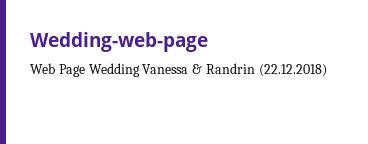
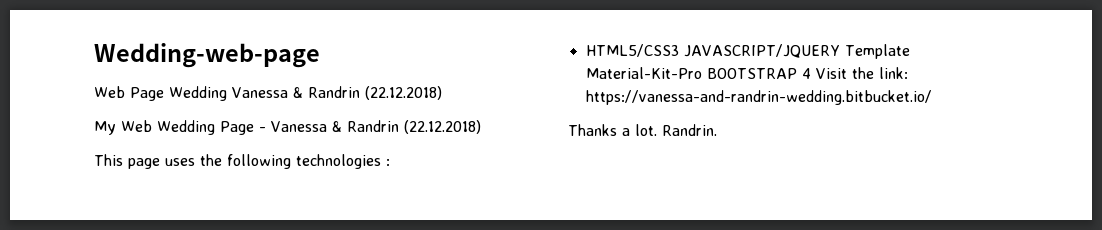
+ My Web Wedding Page - Vanessa & Randrin (22.12.2018)
+ This page uses the following technologies :
+ HTML5/CSS3 JAVASCRIPT/JQUERY Template Material-Kit-Pro BOOTSTRAP 4 Visit the link: https://vanessa-and-randrin-wedding.bitbucket.io/
+ Thanks a lot. Randrin.

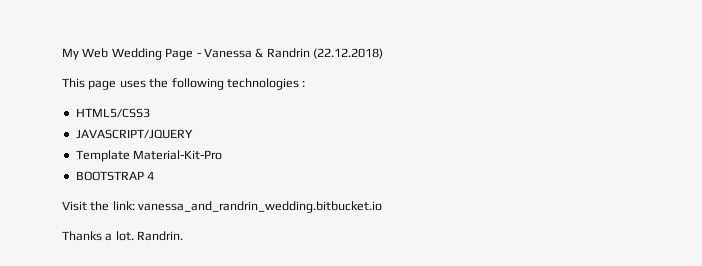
- Wedding-web-page
- Web Page Wedding Vanessa & Randrin (22.12.2018)
- HTML5/CSS3 JAVASCRIPT/JQUERY Template Material-Kit-Pro BOOTSTRAP 4 Visit the link: https://vanessa-and-randrin-wedding.bitbucket.io/
+ HTML5/CSS3
+ JAVASCRIPT/JQUERY
+ Template Material-Kit-Pro
+ BOOTSTRAP 4
+ Visit the link: vanessa_and_randrin_wedding.bitbucket.io

